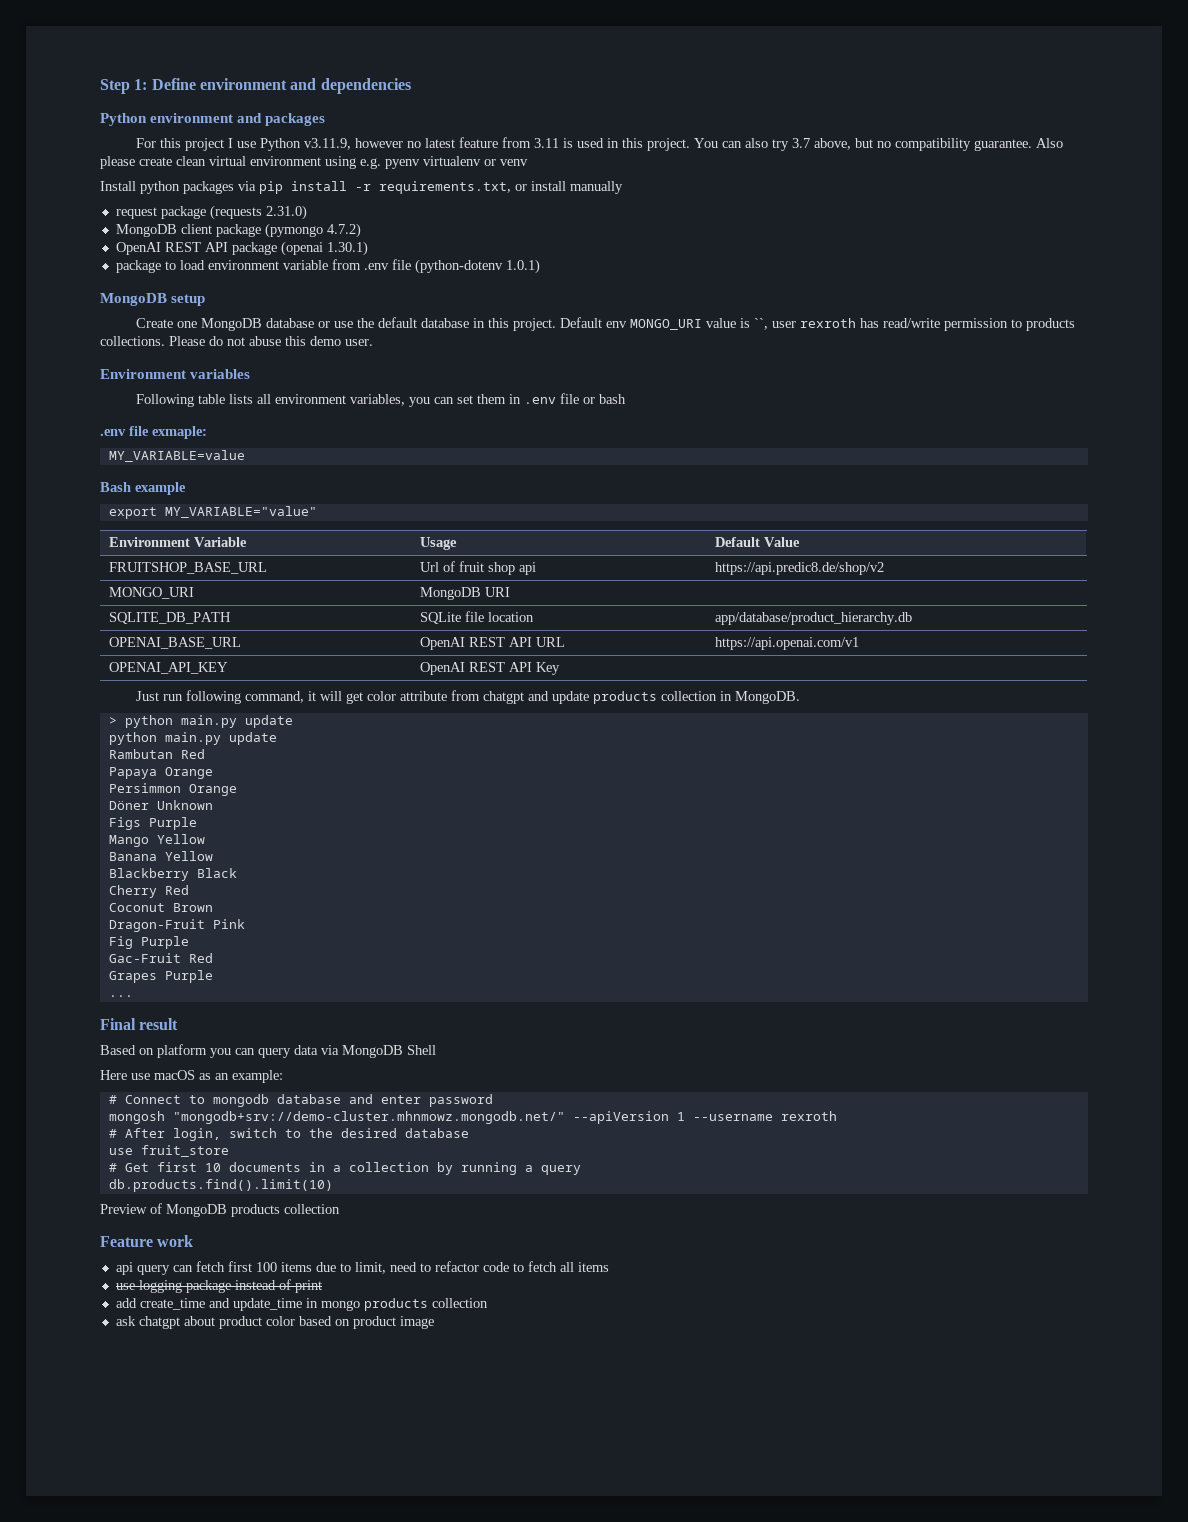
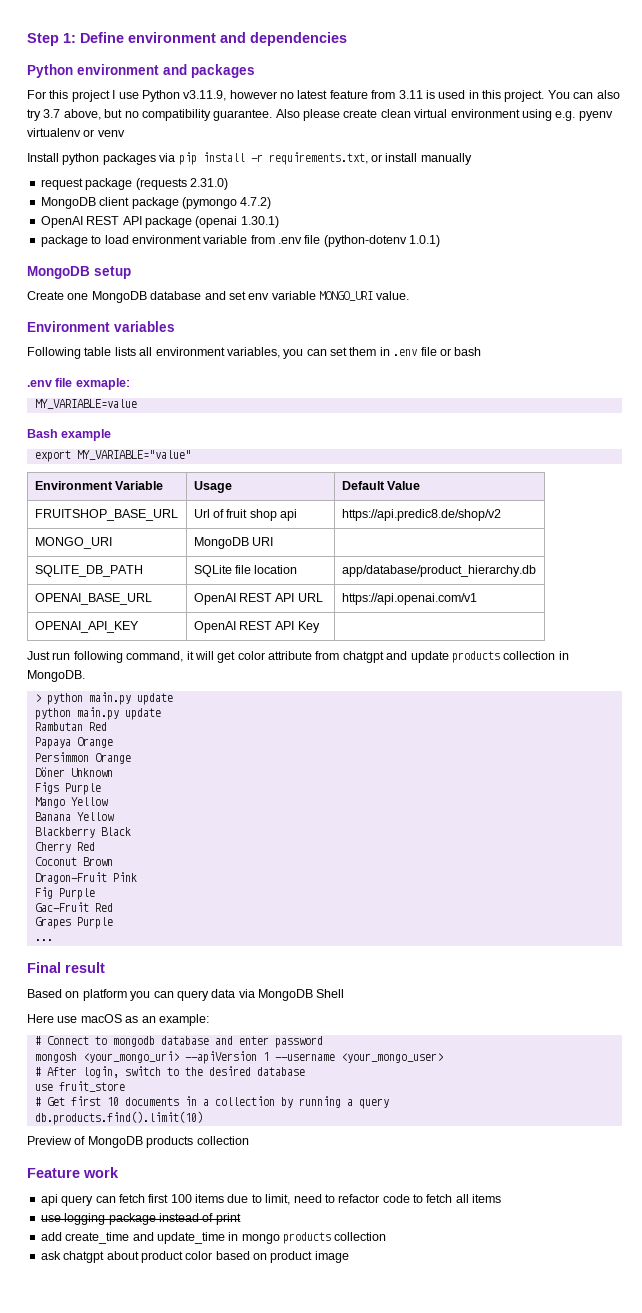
- Create one MongoDB database or use the default database in this project. Default env MONGO_URI value is ``, user rexroth has read/write permission to products collections. Please do not abuse this demo user.
+ Create one MongoDB database and set env variable MONGO_URI value.
- mongosh "mongodb+srv://demo-cluster.mhnmowz.mongodb.net/" --apiVersion 1 --username rexroth
+ mongosh <your_mongo_uri> --apiVersion 1 --username <your_mongo_user>

